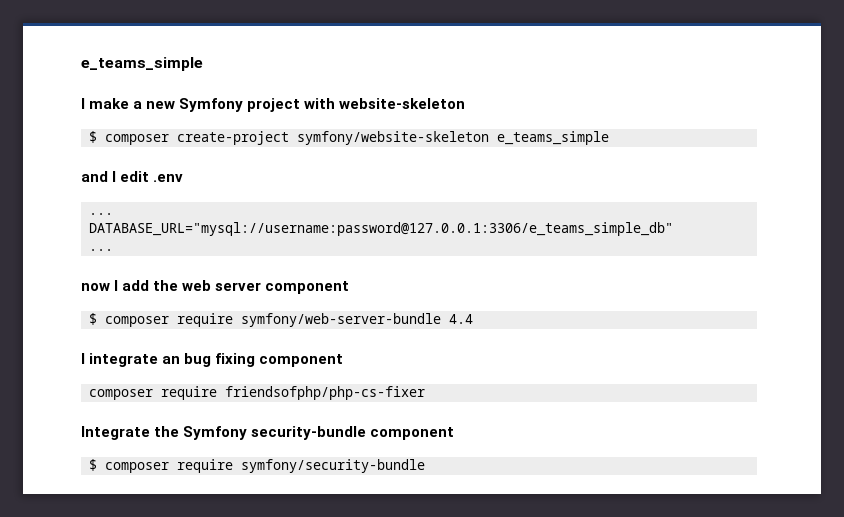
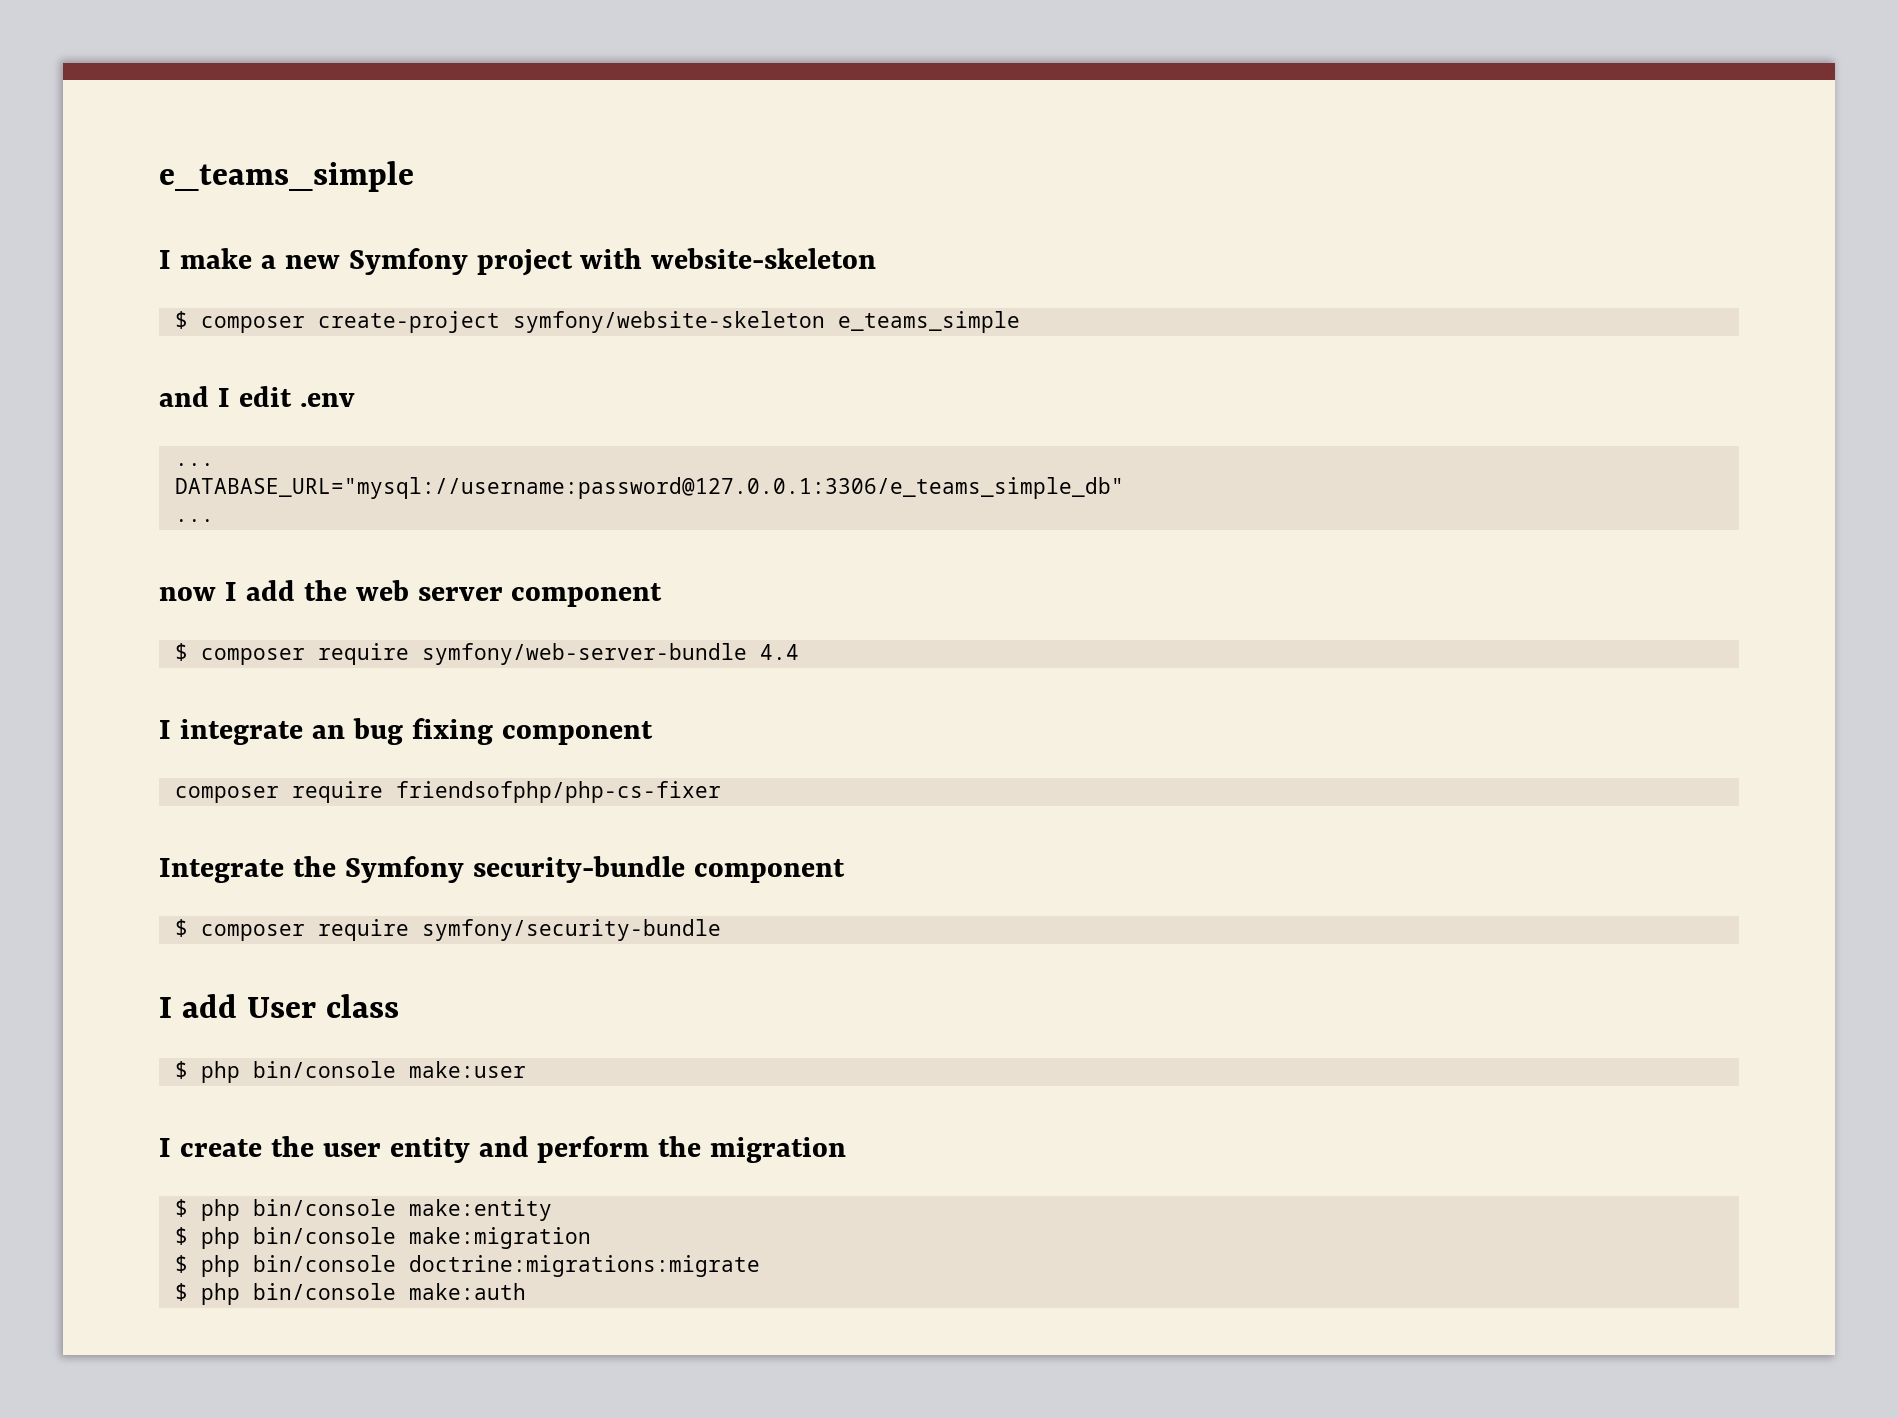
+ I add User class
+ $ php bin/console make:user
+ I create the user entity and perform the migration
+ $ php bin/console make:entity
+ $ php bin/console make:migration
+ $ php bin/console doctrine:migrations:migrate
+ $ php bin/console make:auth

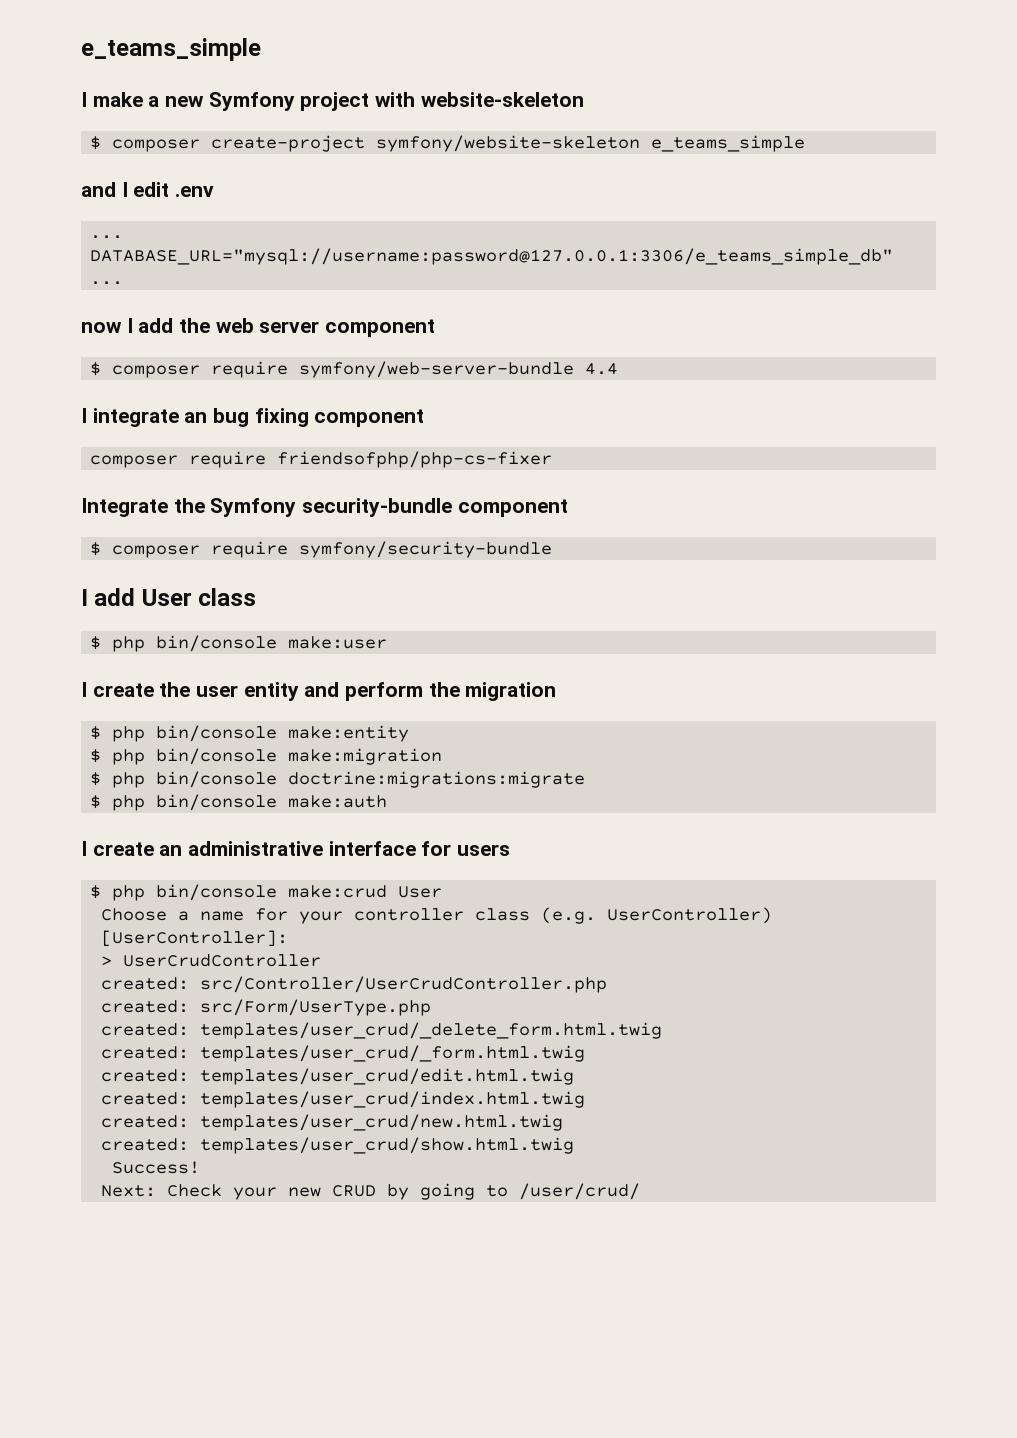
+ I create an administrative interface for users
+ $ php bin/console make:crud User
+ Choose a name for your controller class (e.g. UserController) [UserController]:
+ > UserCrudController
+ created: src/Controller/UserCrudController.php
+ created: src/Form/UserType.php
+ created: templates/user_crud/_delete_form.html.twig
+ created: templates/user_crud/_form.html.twig
+ created: templates/user_crud/edit.html.twig
+ created: templates/user_crud/index.html.twig
+ created: templates/user_crud/new.html.twig
+ created: templates/user_crud/show.html.twig
+ Success!
+ Next: Check your new CRUD by going to /user/crud/

